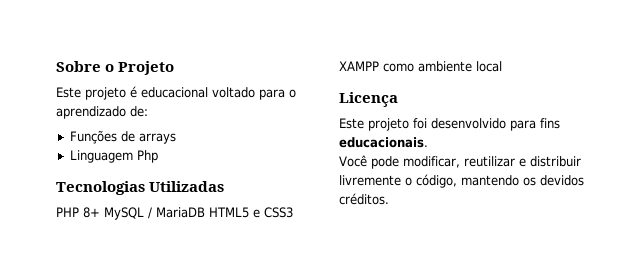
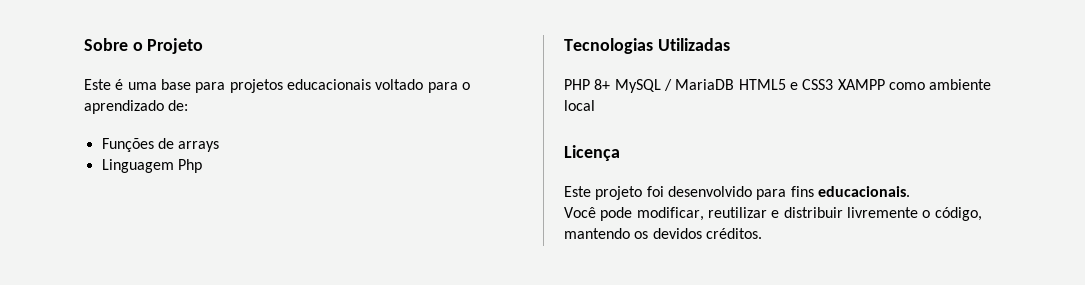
- Este projeto é educacional voltado para o aprendizado de:
+ Este é uma base para projetos educacionais voltado para o aprendizado de:

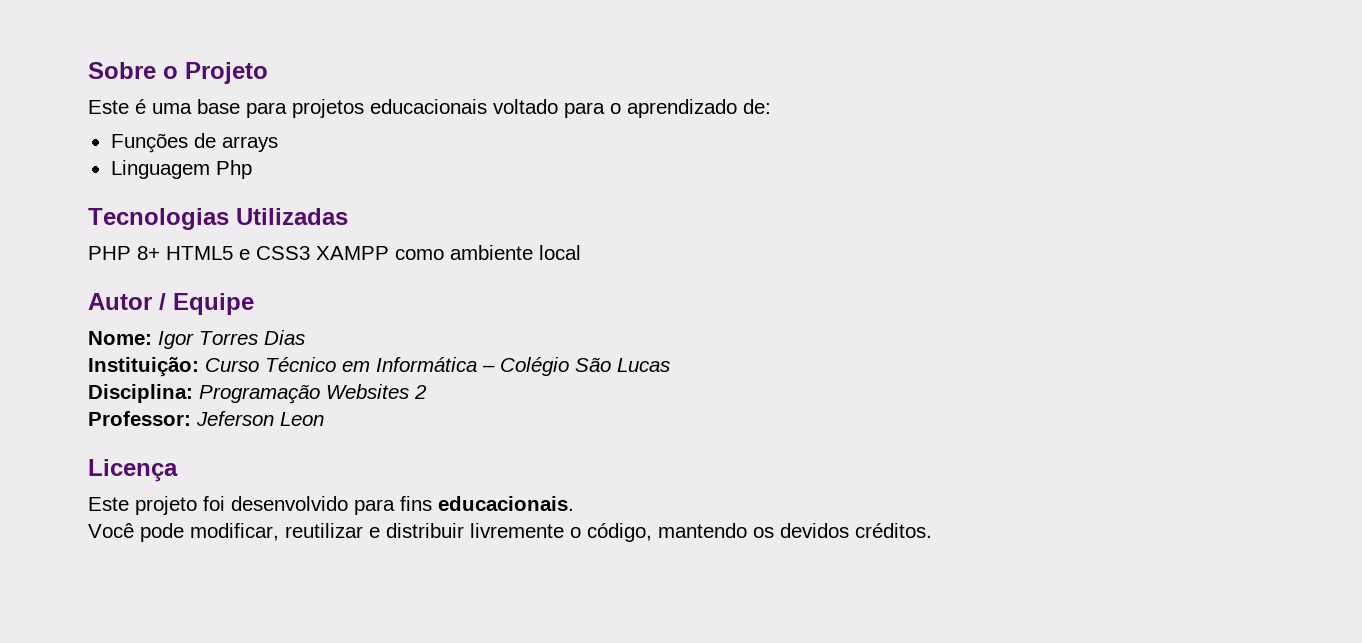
- PHP 8+ MySQL / MariaDB HTML5 e CSS3 XAMPP como ambiente local
+ PHP 8+ HTML5 e CSS3 XAMPP como ambiente local
+ Autor / Equipe
+ Nome: Igor Torres Dias
+ Instituição: Curso Técnico em Informática – Colégio São Lucas
+ Disciplina: Programação Websites 2
+ Professor: Jeferson Leon

